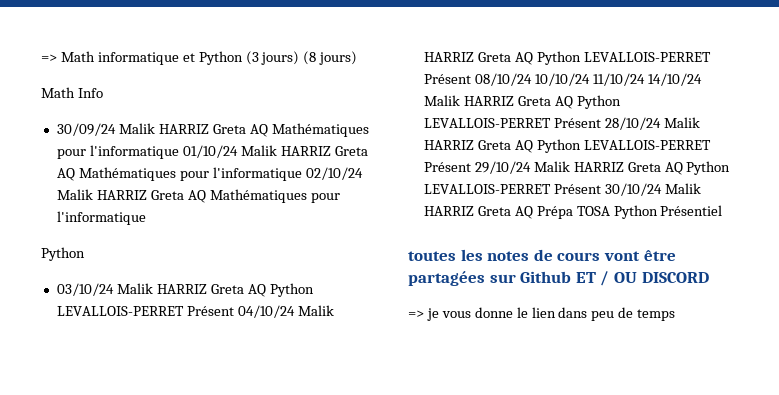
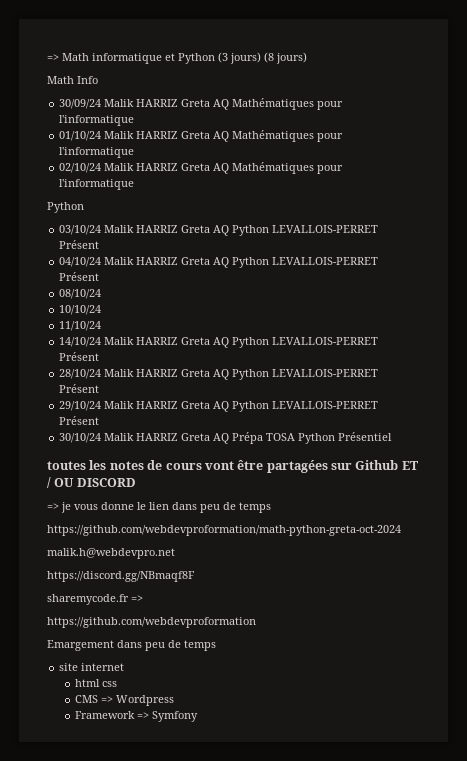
- 30/09/24 Malik HARRIZ Greta AQ Mathématiques pour l'informatique 01/10/24 Malik HARRIZ Greta AQ Mathématiques pour l'informatique 02/10/24 Malik HARRIZ Greta AQ Mathématiques pour l'informatique
+ 30/09/24 Malik HARRIZ Greta AQ Mathématiques pour l'informatique
+ 01/10/24 Malik HARRIZ Greta AQ Mathématiques pour l'informatique
+ 02/10/24 Malik HARRIZ Greta AQ Mathématiques pour l'informatique
- 03/10/24 Malik HARRIZ Greta AQ Python LEVALLOIS-PERRET Présent 04/10/24 Malik HARRIZ Greta AQ Python LEVALLOIS-PERRET Présent 08/10/24 10/10/24 11/10/24 14/10/24 Malik HARRIZ Greta AQ Python LEVALLOIS-PERRET Présent 28/10/24 Malik HARRIZ Greta AQ Python LEVALLOIS-PERRET Présent 29/10/24 Malik HARRIZ Greta AQ Python LEVALLOIS-PERRET Présent 30/10/24 Malik HARRIZ Greta AQ Prépa TOSA Python Présentiel
+ 03/10/24 Malik HARRIZ Greta AQ Python LEVALLOIS-PERRET Présent
+ 04/10/24 Malik HARRIZ Greta AQ Python LEVALLOIS-PERRET Présent
+ 08/10/24
+ 10/10/24
+ 11/10/24
+ 14/10/24 Malik HARRIZ Greta AQ Python LEVALLOIS-PERRET Présent
+ 28/10/24 Malik HARRIZ Greta AQ Python LEVALLOIS-PERRET Présent
+ 29/10/24 Malik HARRIZ Greta AQ Python LEVALLOIS-PERRET Présent
+ 30/10/24 Malik HARRIZ Greta AQ Prépa TOSA Python Présentiel
+ https://github.com/webdevproformation/math-python-greta-oct-2024
+ malik.h@webdevpro.net
+ https://discord.gg/NBmaqf8F
+ sharemycode.fr =>
+ https://github.com/webdevproformation
+ Emargement dans peu de temps
+ site internet
+ html css
+ CMS => Wordpress
+ Framework => Symfony

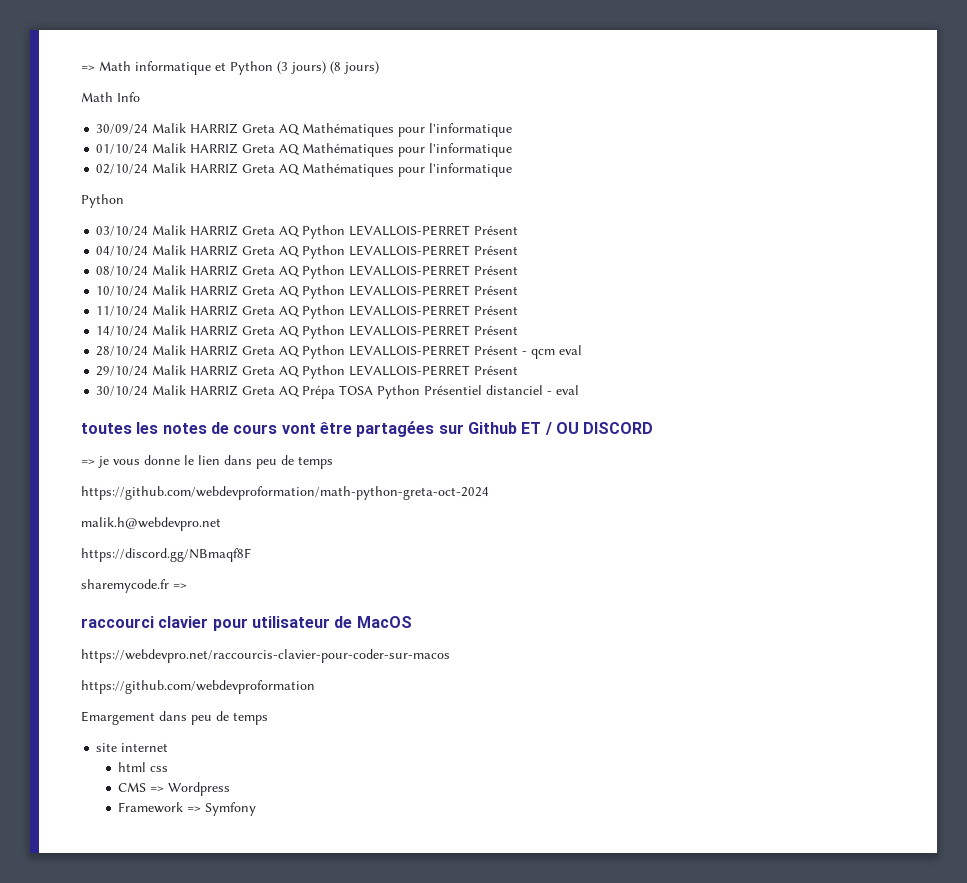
- 08/10/24
- 10/10/24
- 11/10/24
+ 08/10/24 Malik HARRIZ Greta AQ Python LEVALLOIS-PERRET Présent
+ 10/10/24 Malik HARRIZ Greta AQ Python LEVALLOIS-PERRET Présent
+ 11/10/24 Malik HARRIZ Greta AQ Python LEVALLOIS-PERRET Présent
- 28/10/24 Malik HARRIZ Greta AQ Python LEVALLOIS-PERRET Présent
+ 28/10/24 Malik HARRIZ Greta AQ Python LEVALLOIS-PERRET Présent - qcm eval
- 30/10/24 Malik HARRIZ Greta AQ Prépa TOSA Python Présentiel
+ 30/10/24 Malik HARRIZ Greta AQ Prépa TOSA Python Présentiel distanciel - eval
+ raccourci clavier pour utilisateur de MacOS
+ https://webdevpro.net/raccourcis-clavier-pour-coder-sur-macos

